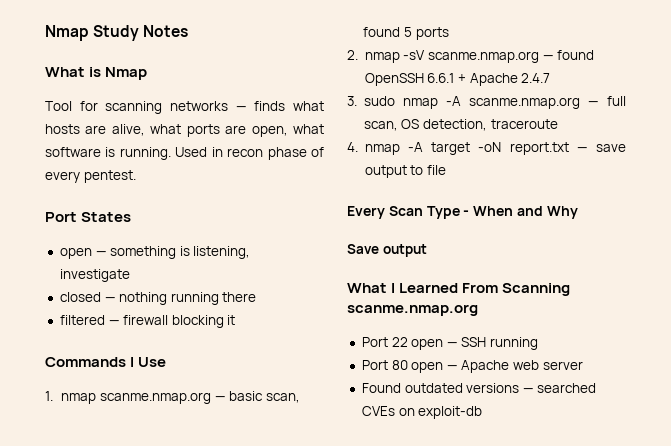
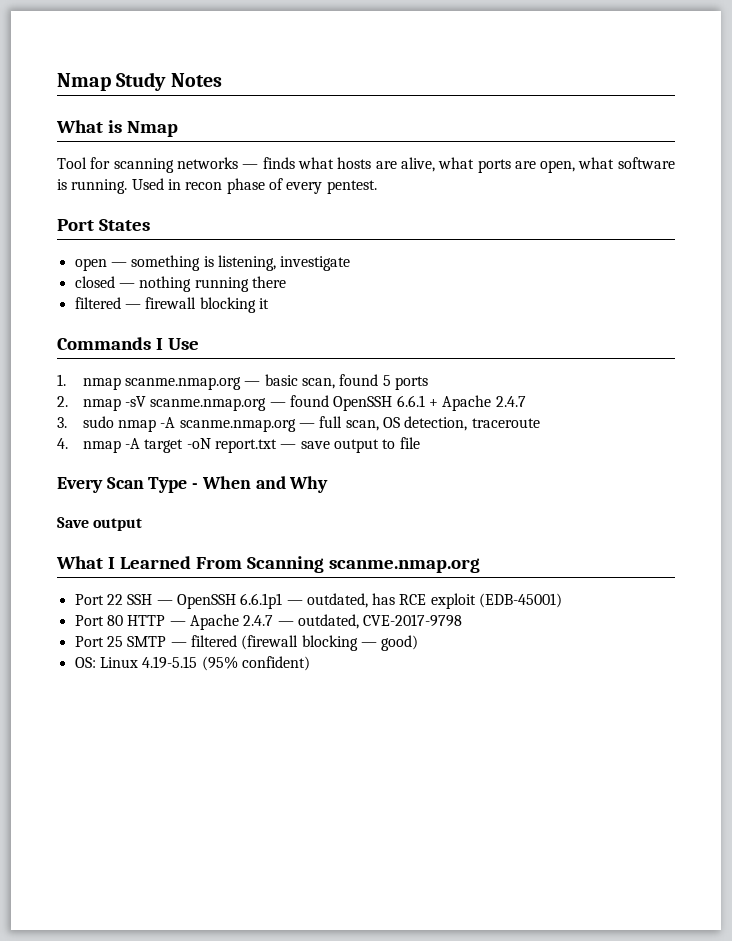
- Port 22 open — SSH running
+ Port 22 SSH — OpenSSH 6.6.1p1 — outdated, has RCE exploit (EDB-45001)
- Port 80 open — Apache web server
- Found outdated versions — searched CVEs on exploit-db
+ Port 80 HTTP — Apache 2.4.7 — outdated, CVE-2017-9798
+ Port 25 SMTP — filtered (firewall blocking — good)
+ OS: Linux 4.19-5.15 (95% confident)

